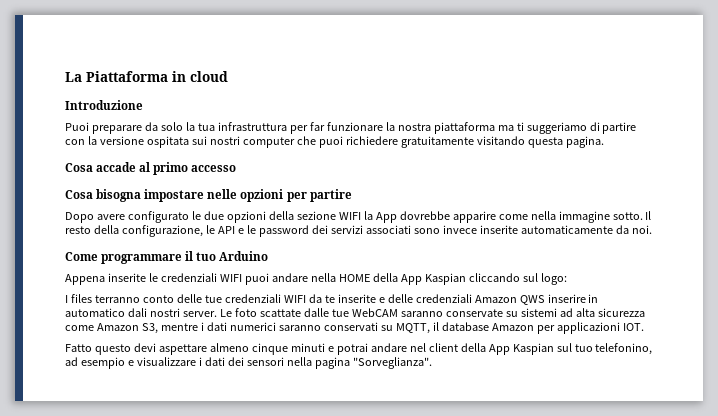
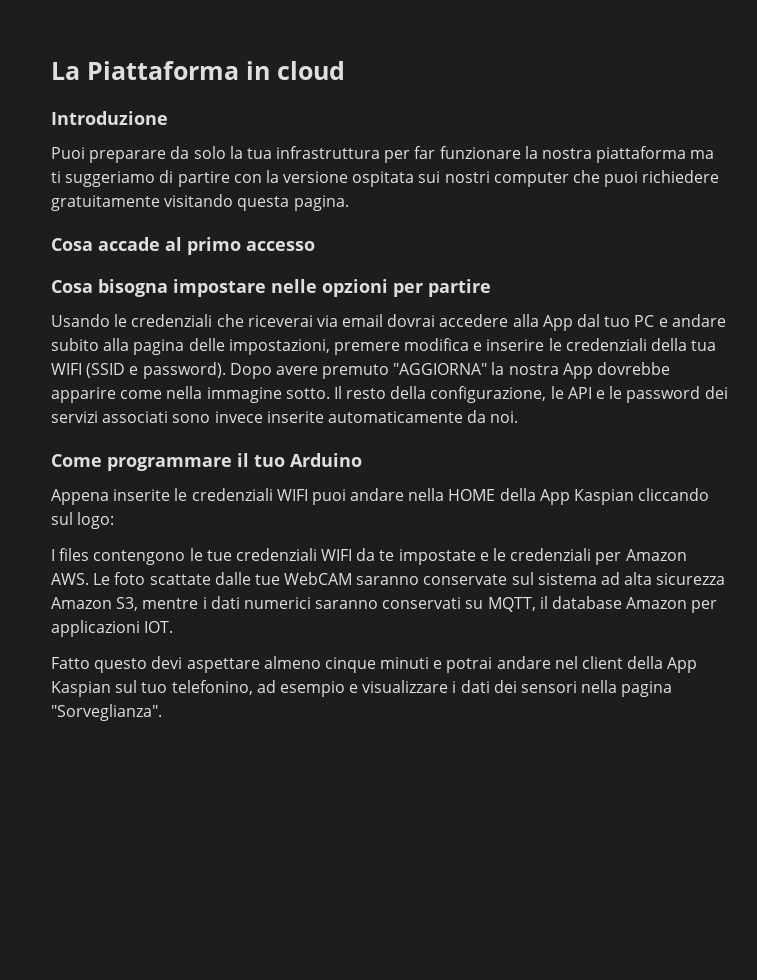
- Dopo avere configurato le due opzioni della sezione WIFI la App dovrebbe apparire come nella immagine sotto.
+ Usando le credenziali che riceverai via email dovrai accedere alla App dal tuo PC e andare subito alla pagina delle impostazioni, premere modifica e inserire le credenziali della tua WIFI (SSID e password). Dopo avere premuto "AGGIORNA" la nostra App dovrebbe apparire come nella immagine sotto.
- I files terranno conto delle tue credenziali WIFI da te inserite e delle credenziali Amazon QWS inserire in automatico dali nostri server. Le foto scattate dalle tue WebCAM saranno conservate su sistemi ad alta sicurezza come Amazon S3, mentre i dati numerici saranno conservati su MQTT, il database Amazon per applicazioni IOT.
+ I files contengono le tue credenziali WIFI da te impostate e le credenziali per Amazon AWS. Le foto scattate dalle tue WebCAM saranno conservate sul sistema ad alta sicurezza Amazon S3, mentre i dati numerici saranno conservati su MQTT, il database Amazon per applicazioni IOT.

